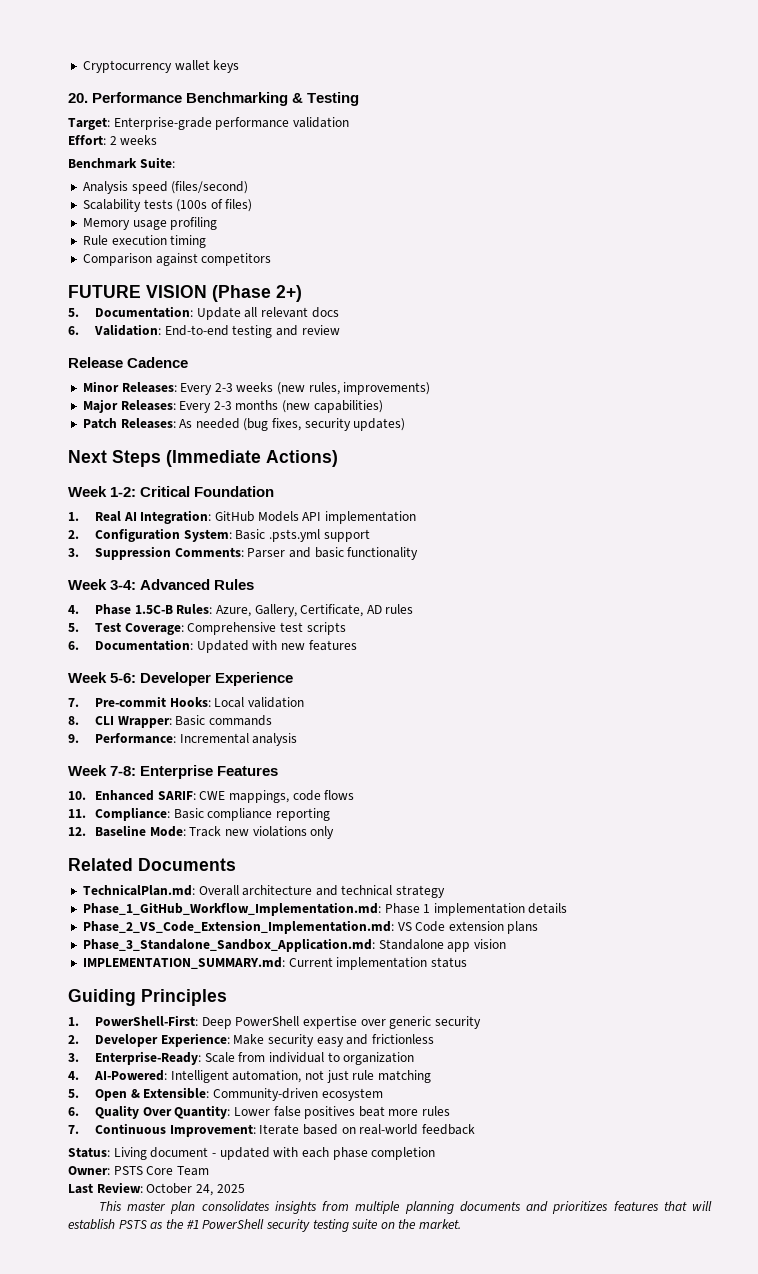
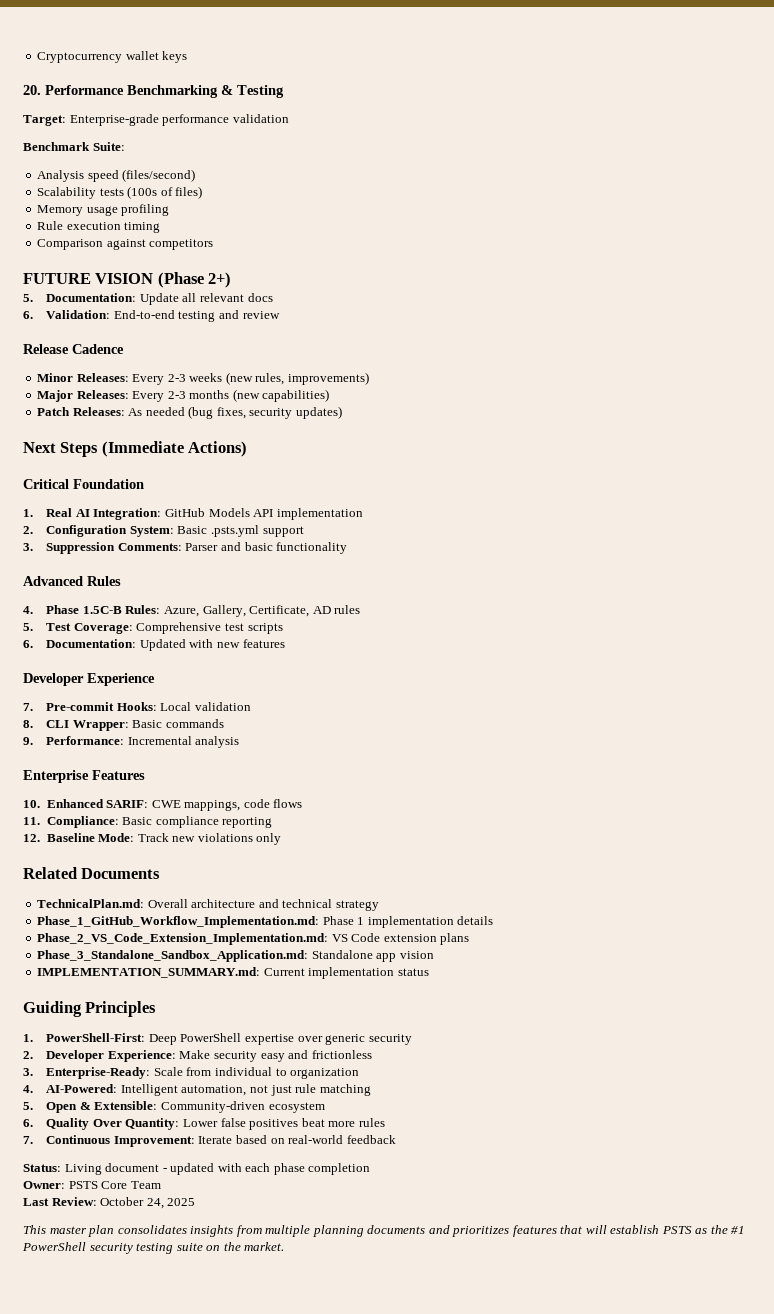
- Effort: 2 weeks
- Week 1-2: Critical Foundation
+ Critical Foundation
- Week 3-4: Advanced Rules
+ Advanced Rules
- Week 5-6: Developer Experience
+ Developer Experience
- Week 7-8: Enterprise Features
+ Enterprise Features

